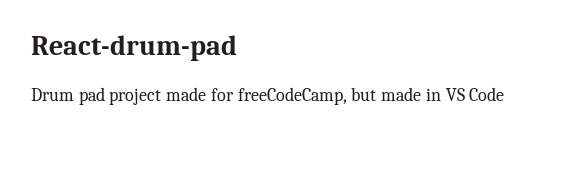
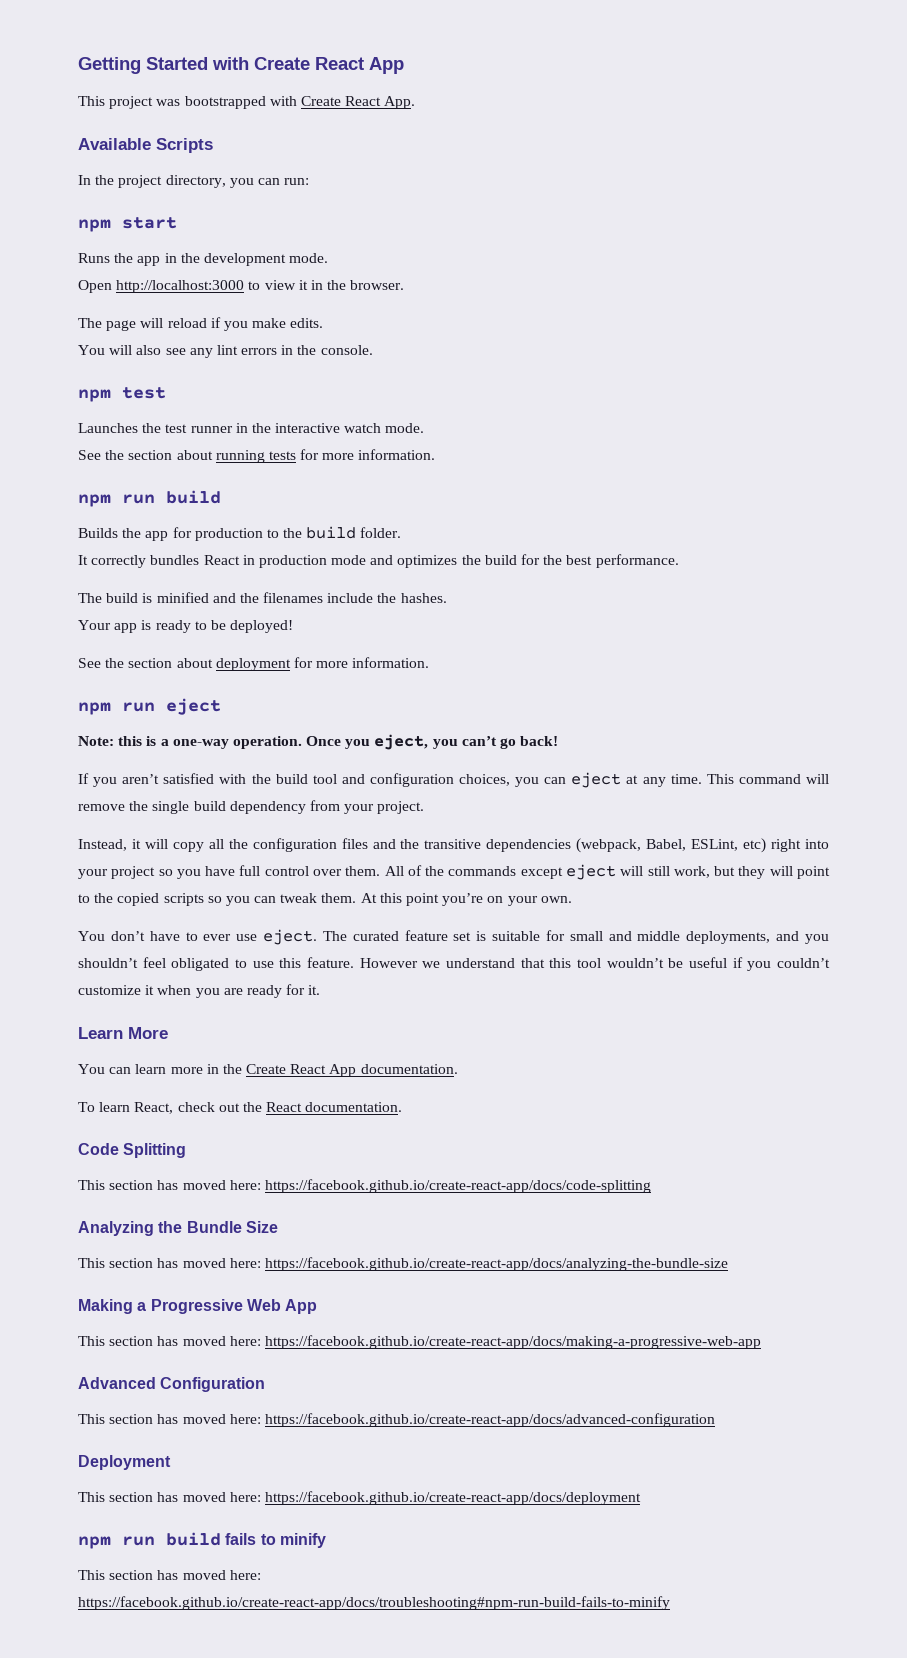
- React-drum-pad
- Drum pad project made for freeCodeCamp, but made in VS Code
+ Getting Started with Create React App
+ This project was bootstrapped with Create React App.
+ Available Scripts
+ In the project directory, you can run:
+ npm start
+ Runs the app in the development mode.
+ Open http://localhost:3000 to view it in the browser.
+ The page will reload if you make edits.
+ You will also see any lint errors in the console.
+ npm test
+ Launches the test runner in the interactive watch mode.
+ See the section about running tests for more information.
+ npm run build
+ Builds the app for production to the build folder.
+ It correctly bundles React in production mode and optimizes the build for the best performance.
+ The build is minified and the filenames include the hashes.
+ Your app is ready to be deployed!
+ See the section about deployment for more information.
+ npm run eject
+ Note: this is a one-way operation. Once you eject, you can’t go back!
+ If you aren’t satisfied with the build tool and configuration choices, you can eject at any time. This command will remove the single build dependency from your project.
+ Instead, it will copy all the configuration files and the transitive dependencies (webpack, Babel, ESLint, etc) right into your project so you have full control over them. All of the commands except eject will still work, but they will point to the copied scripts so you can tweak them. At this point you’re on your own.
+ You don’t have to ever use eject. The curated feature set is suitable for small and middle deployments, and you shouldn’t feel obligated to use this feature. However we understand that this tool wouldn’t be useful if you couldn’t customize it when you are ready for it.
+ Learn More
+ You can learn more in the Create React App documentation.
+ To learn React, check out the React documentation.
+ Code Splitting
+ This section has moved here: https://facebook.github.io/create-react-app/docs/code-splitting
+ Analyzing the Bundle Size
+ This section has moved here: https://facebook.github.io/create-react-app/docs/analyzing-the-bundle-size
+ Making a Progressive Web App
+ This section has moved here: https://facebook.github.io/create-react-app/docs/making-a-progressive-web-app
+ Advanced Configuration
+ This section has moved here: https://facebook.github.io/create-react-app/docs/advanced-configuration
+ Deployment
+ This section has moved here: https://facebook.github.io/create-react-app/docs/deployment
+ npm run build fails to minify
+ This section has moved here: https://facebook.github.io/create-react-app/docs/troubleshooting#npm-run-build-fails-to-minify

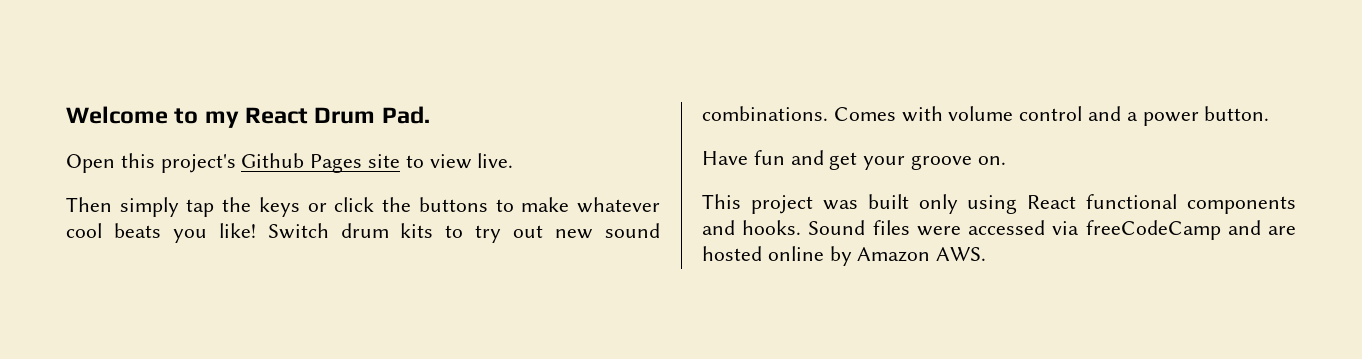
- Getting Started with Create React App
- This project was bootstrapped with Create React App.
- Available Scripts
- In the project directory, you can run:
- npm start
- Runs the app in the development mode.
- Open http://localhost:3000 to view it in the browser.
- The page will reload if you make edits.
- You will also see any lint errors in the console.
- npm test
- Launches the test runner in the interactive watch mode.
- See the section about running tests for more information.
- npm run build
- Builds the app for production to the build folder.
- It correctly bundles React in production mode and optimizes the build for the best performance.
- The build is minified and the filenames include the hashes.
- Your app is ready to be deployed!
- See the section about deployment for more information.
- npm run eject
- Note: this is a one-way operation. Once you eject, you can’t go back!
- If you aren’t satisfied with the build tool and configuration choices, you can eject at any time. This command will remove the single build dependency from your project.
- Instead, it will copy all the configuration files and the transitive dependencies (webpack, Babel, ESLint, etc) right into your project so you have full control over them. All of the commands except eject will still work, but they will point to the copied scripts so you can tweak them. At this point you’re on your own.
- You don’t have to ever use eject. The curated feature set is suitable for small and middle deployments, and you shouldn’t feel obligated to use this feature. However we understand that this tool wouldn’t be useful if you couldn’t customize it when you are ready for it.
- Learn More
- You can learn more in the Create React App documentation.
- To learn React, check out the React documentation.
- Code Splitting
- This section has moved here: https://facebook.github.io/create-react-app/docs/code-splitting
- Analyzing the Bundle Size
- This section has moved here: https://facebook.github.io/create-react-app/docs/analyzing-the-bundle-size
- Making a Progressive Web App
- This section has moved here: https://facebook.github.io/create-react-app/docs/making-a-progressive-web-app
- Advanced Configuration
- This section has moved here: https://facebook.github.io/create-react-app/docs/advanced-configuration
- Deployment
- This section has moved here: https://facebook.github.io/create-react-app/docs/deployment
- npm run build fails to minify
- This section has moved here: https://facebook.github.io/create-react-app/docs/troubleshooting#npm-run-build-fails-to-minify
+ Welcome to my React Drum Pad.
+ Open this project's Github Pages site to view live.
+ Then simply tap the keys or click the buttons to make whatever cool beats you like! Switch drum kits to try out new sound combinations. Comes with volume control and a power button.
+ Have fun and get your groove on.
+ This project was built only using React functional components and hooks. Sound files were accessed via freeCodeCamp and are hosted online by Amazon AWS.

